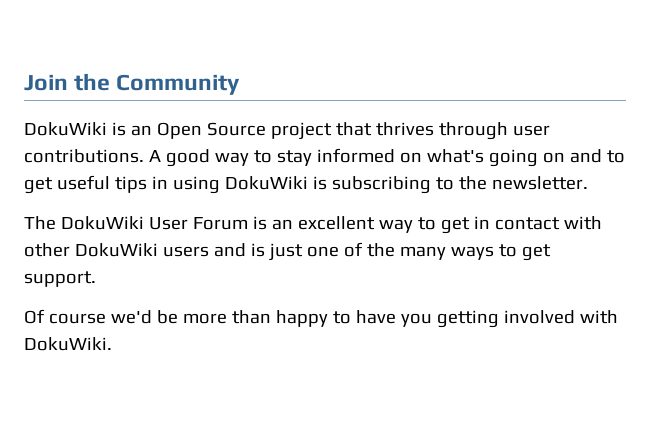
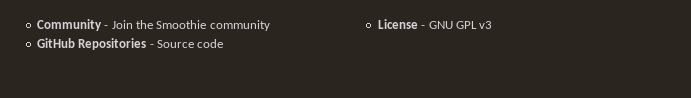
- Join the Community
- DokuWiki is an Open Source project that thrives through user contributions. A good way to stay informed on what's going on and to get useful tips in using DokuWiki is subscribing to the newsletter.
- The DokuWiki User Forum is an excellent way to get in contact with other DokuWiki users and is just one of the many ways to get support.
- Of course we'd be more than happy to have you getting involved with DokuWiki.
+ Community - Join the Smoothie community
+ GitHub Repositories - Source code
+ License - GNU GPL v3

